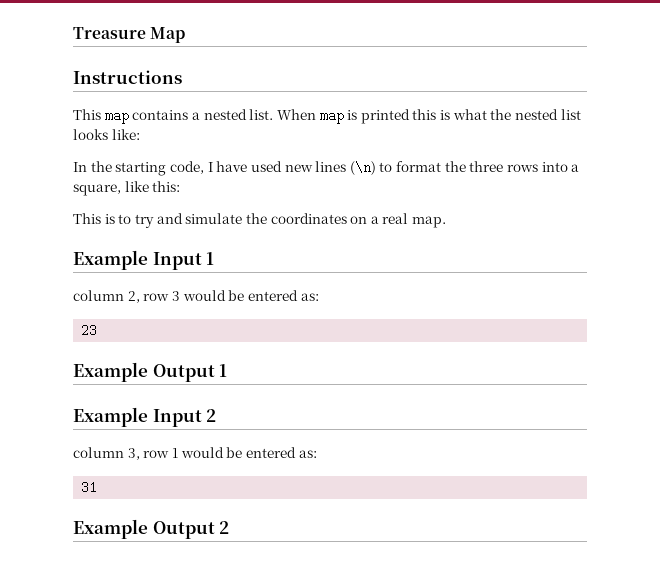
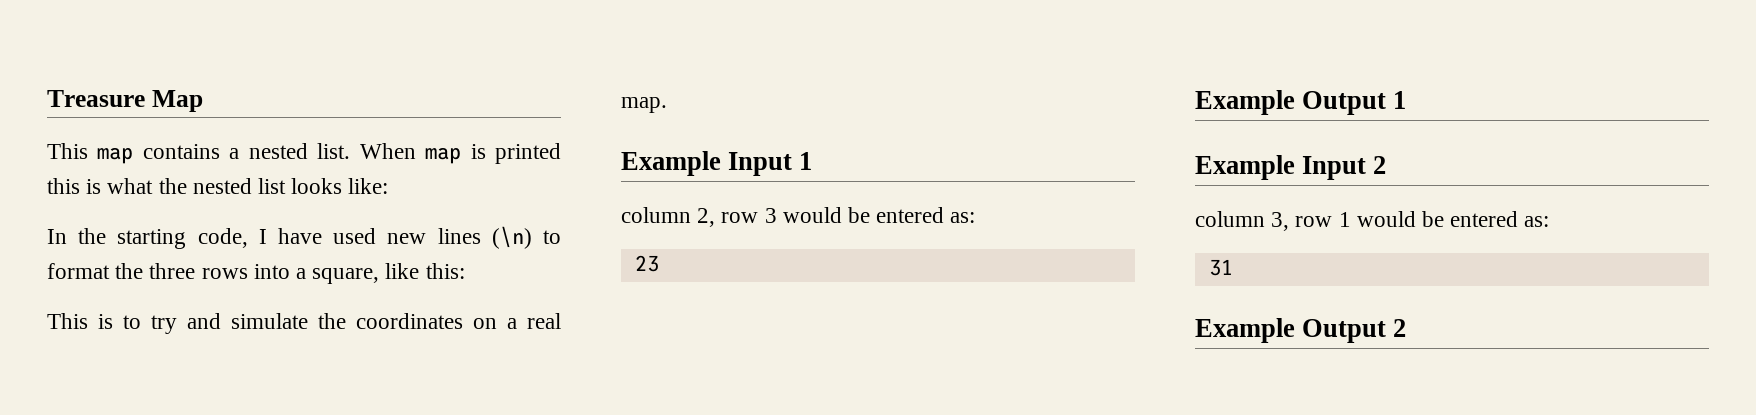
- Instructions

